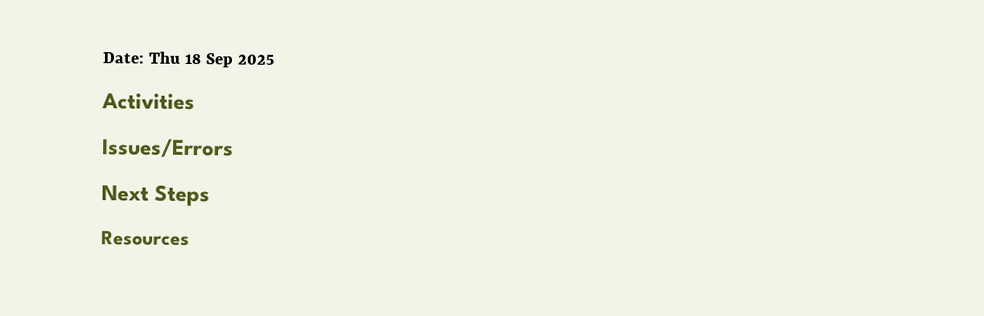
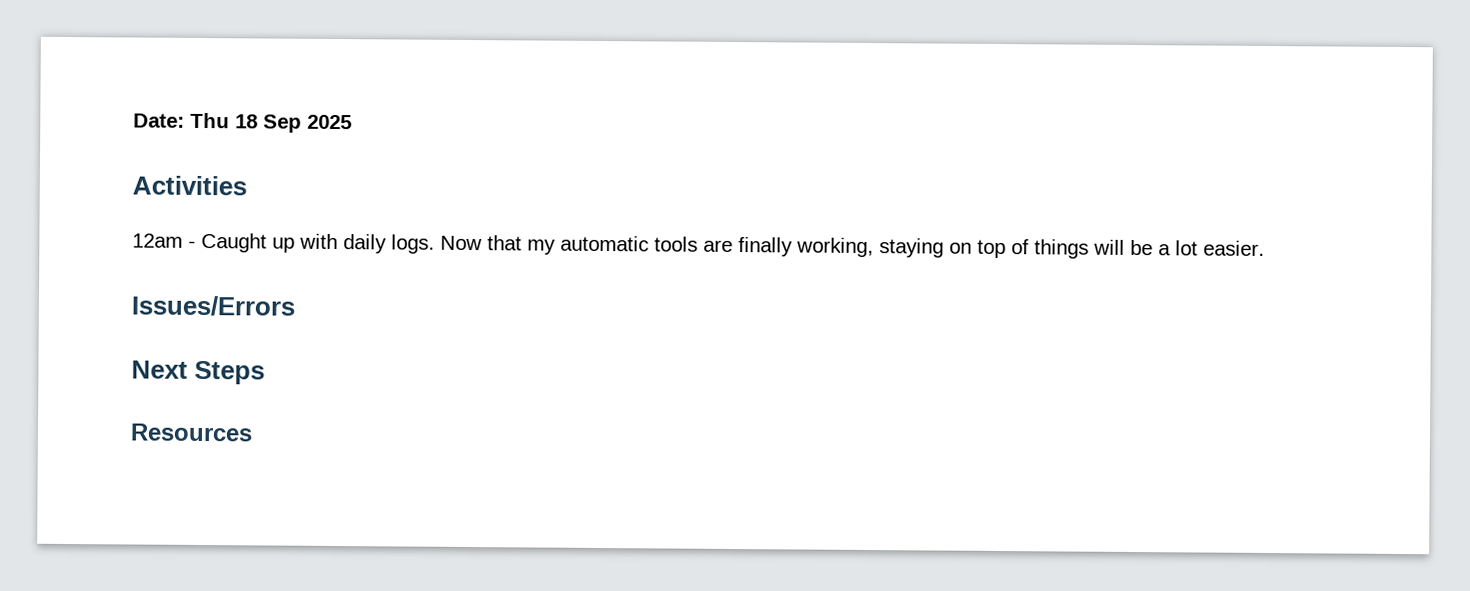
+ 12am - Caught up with daily logs. Now that my automatic tools are finally working, staying on top of things will be a lot easier.

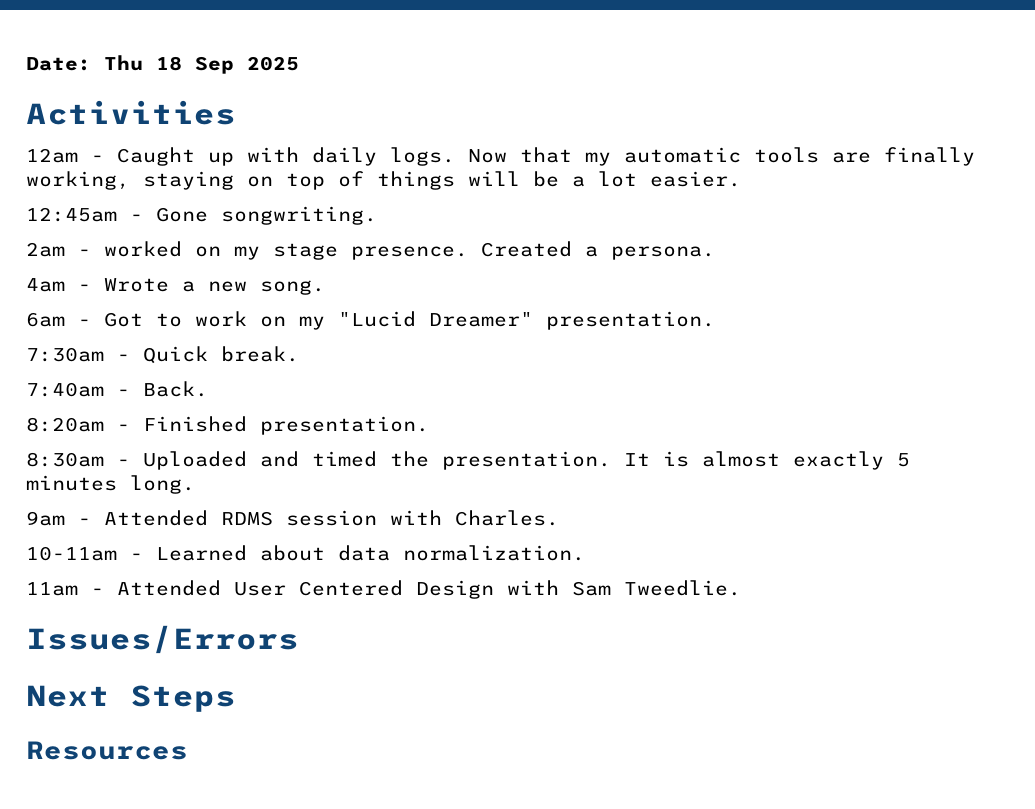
+ 12:45am - Gone songwriting.
+ 2am - worked on my stage presence. Created a persona.
+ 4am - Wrote a new song.
+ 6am - Got to work on my "Lucid Dreamer" presentation.
+ 7:30am - Quick break.
+ 7:40am - Back.
+ 8:20am - Finished presentation.
+ 8:30am - Uploaded and timed the presentation. It is almost exactly 5 minutes long.
+ 9am - Attended RDMS session with Charles.
+ 10-11am - Learned about data normalization.
+ 11am - Attended User Centered Design with Sam Tweedlie.

